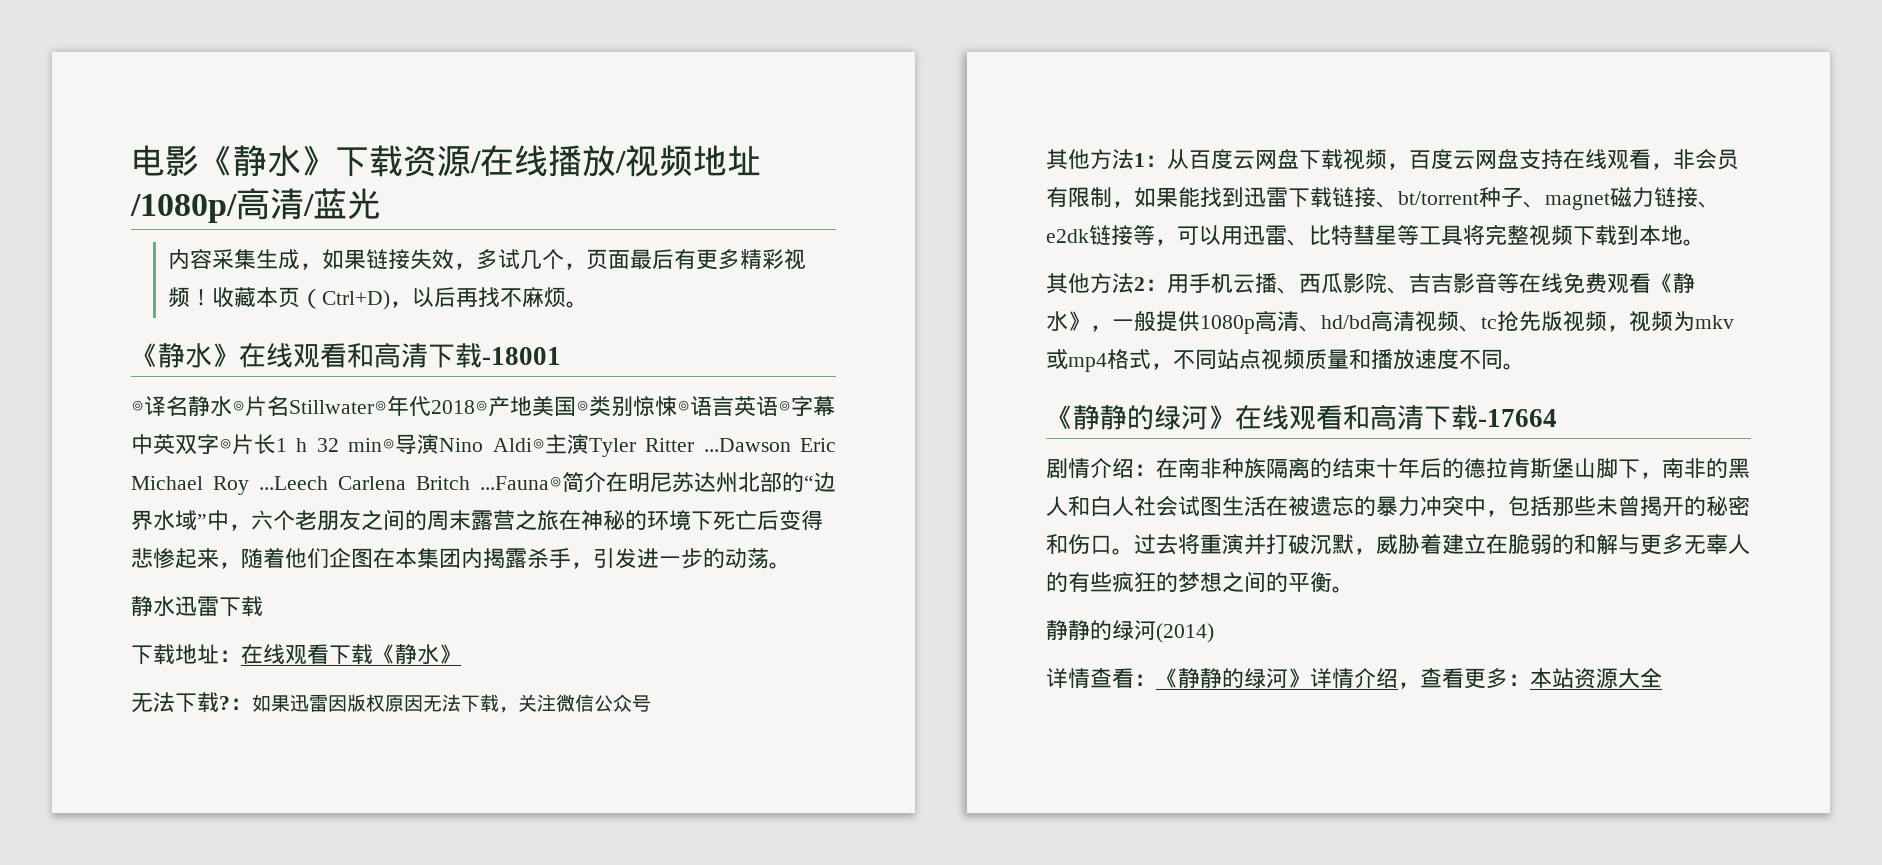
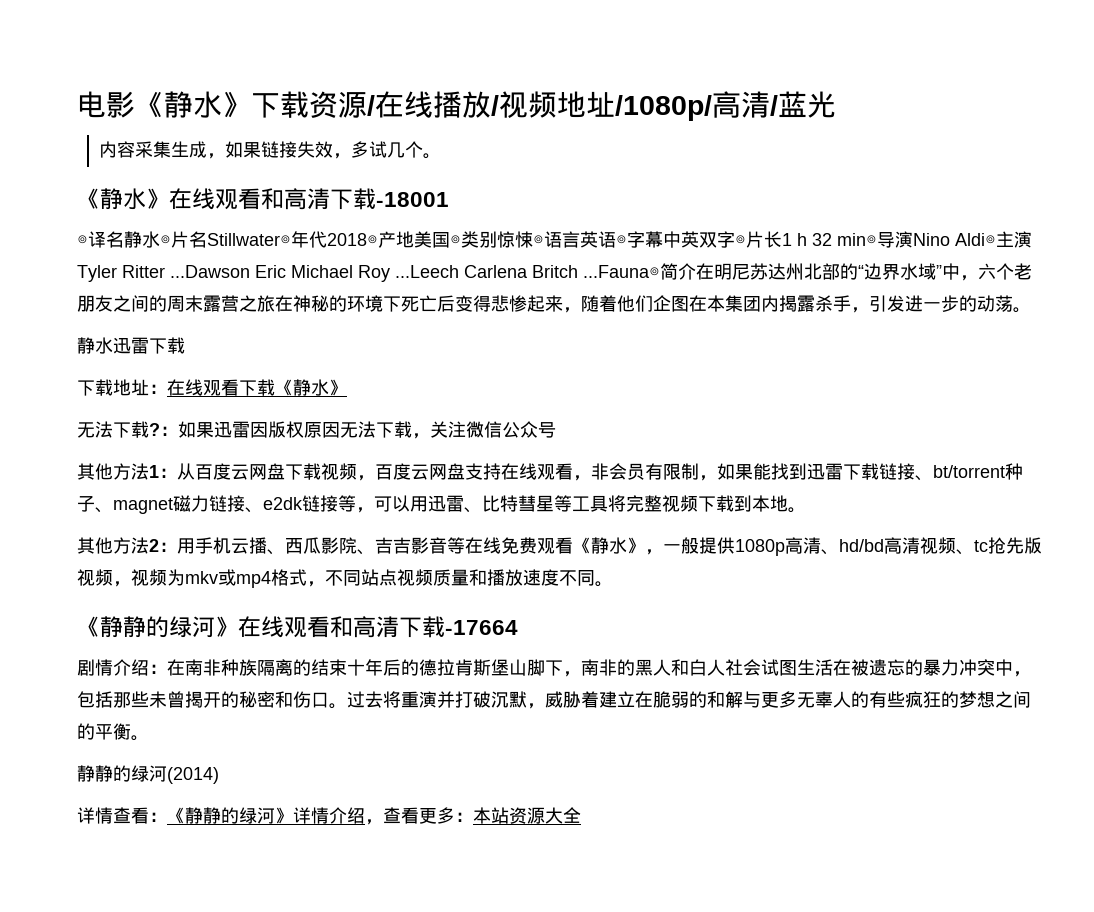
- 内容采集生成，如果链接失效，多试几个，页面最后有更多精彩视频！收藏本页（Ctrl+D)，以后再找不麻烦。
+ 内容采集生成，如果链接失效，多试几个。

